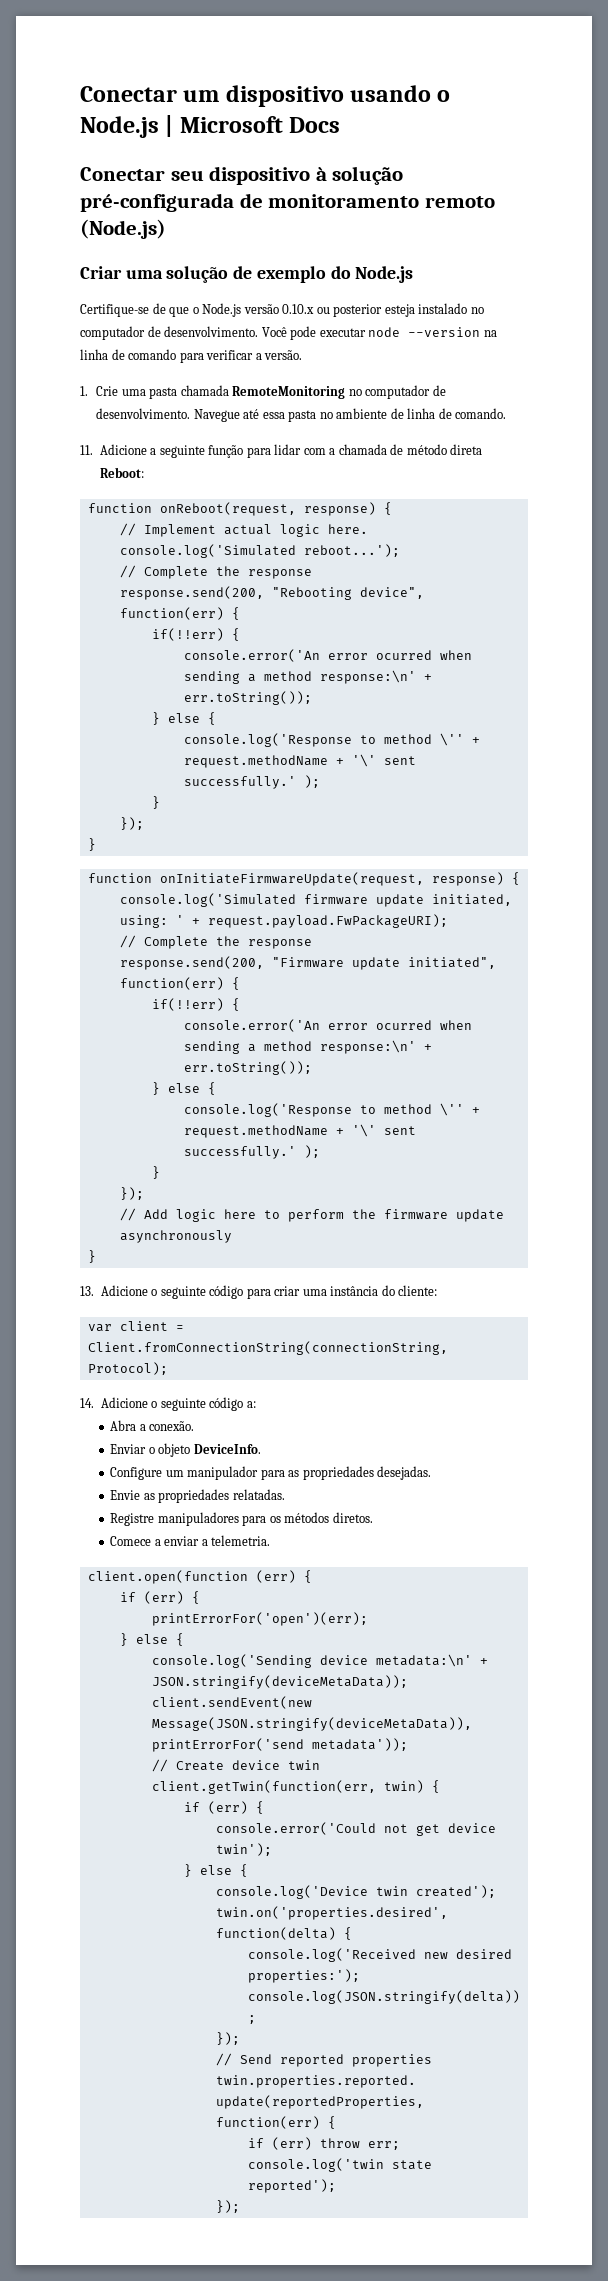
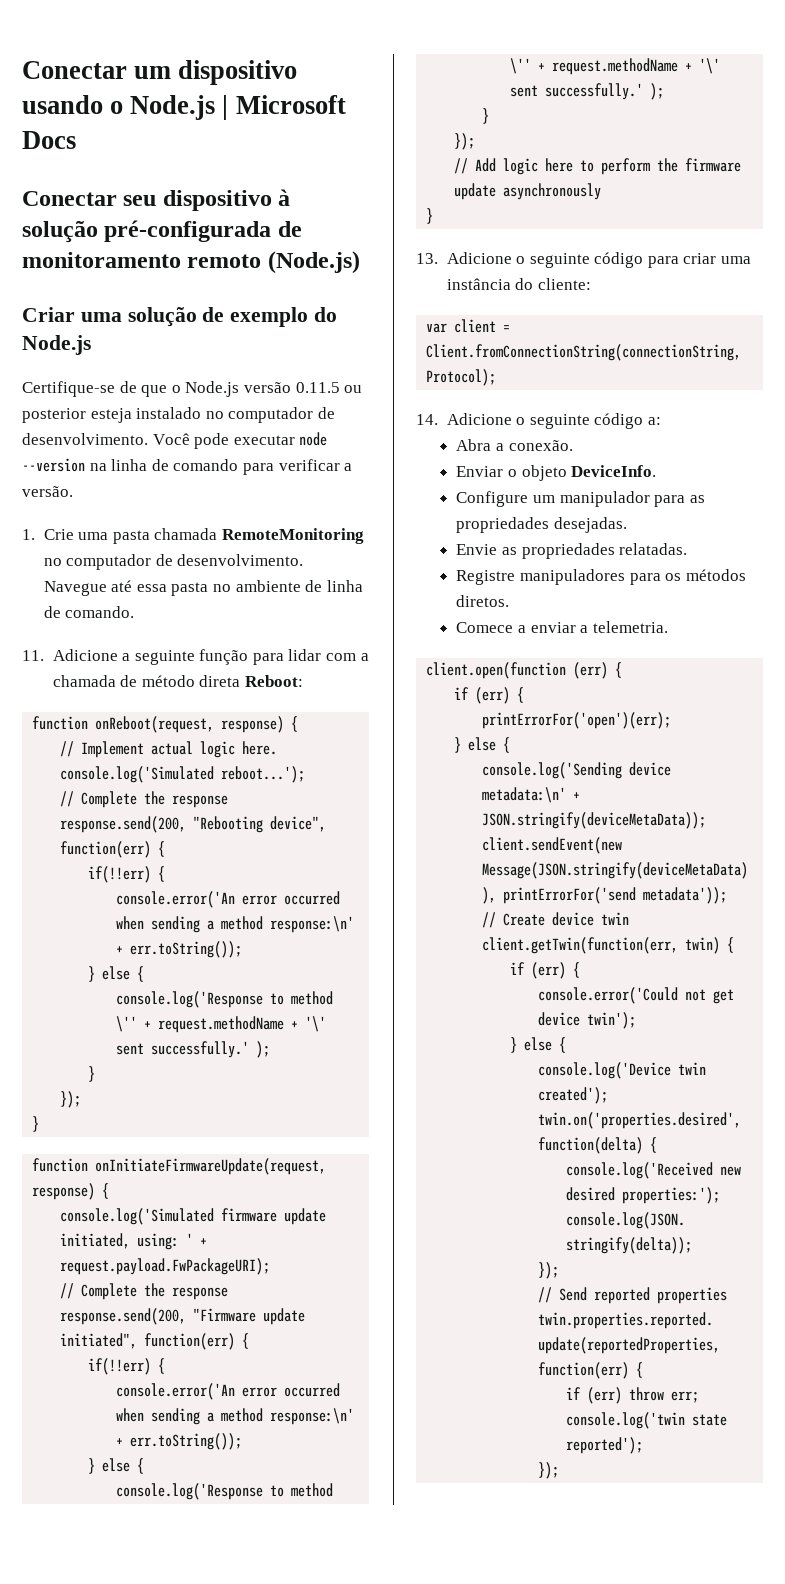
- Certifique-se de que o Node.js versão 0.10.x ou posterior esteja instalado no computador de desenvolvimento.
+ Certifique-se de que o Node.js versão 0.11.5 ou posterior esteja instalado no computador de desenvolvimento.
  response.send(200, "Rebooting device", function(err) {
  if(!!err) {
- console.error('An error ocurred when sending a method response:\n' + err.toString());
+ console.error('An error occurred when sending a method response:\n' + err.toString());
  response.send(200, "Firmware update initiated", function(err) {
  if(!!err) {
- console.error('An error ocurred when sending a method response:\n' + err.toString());
+ console.error('An error occurred when sending a method response:\n' + err.toString());

